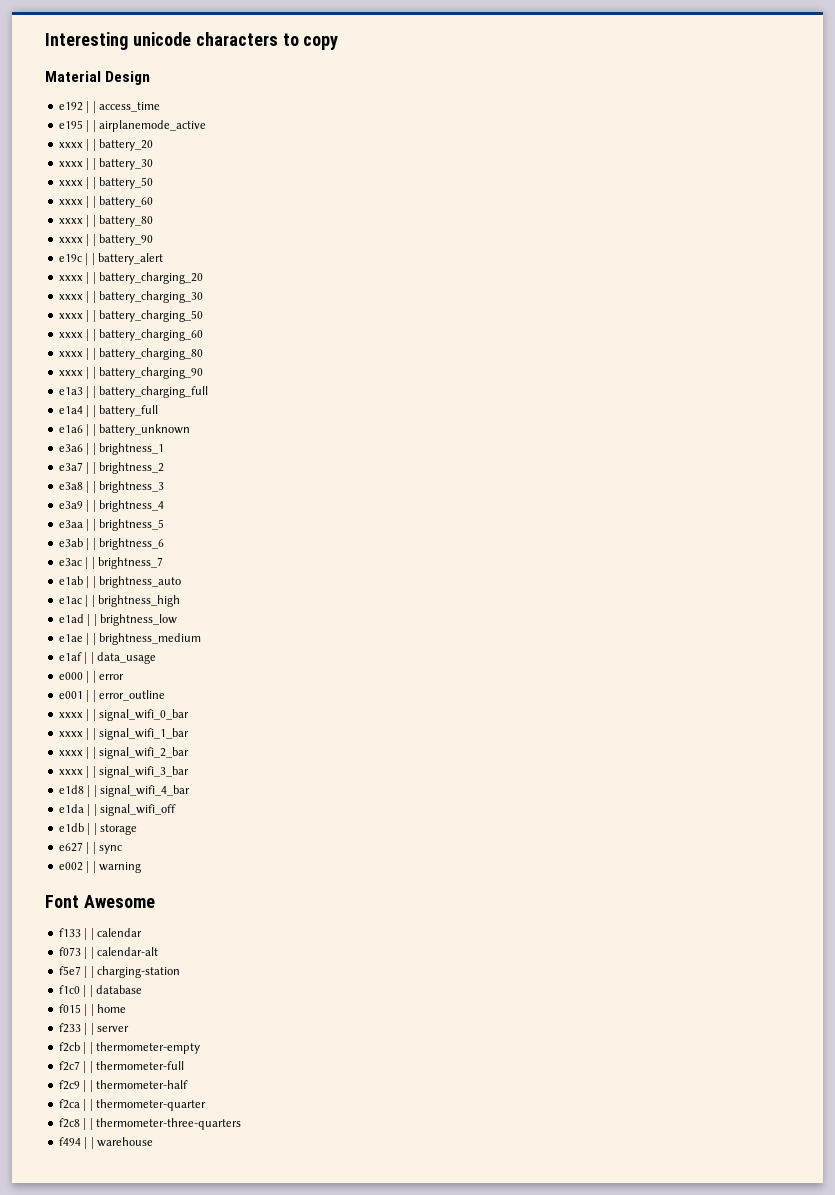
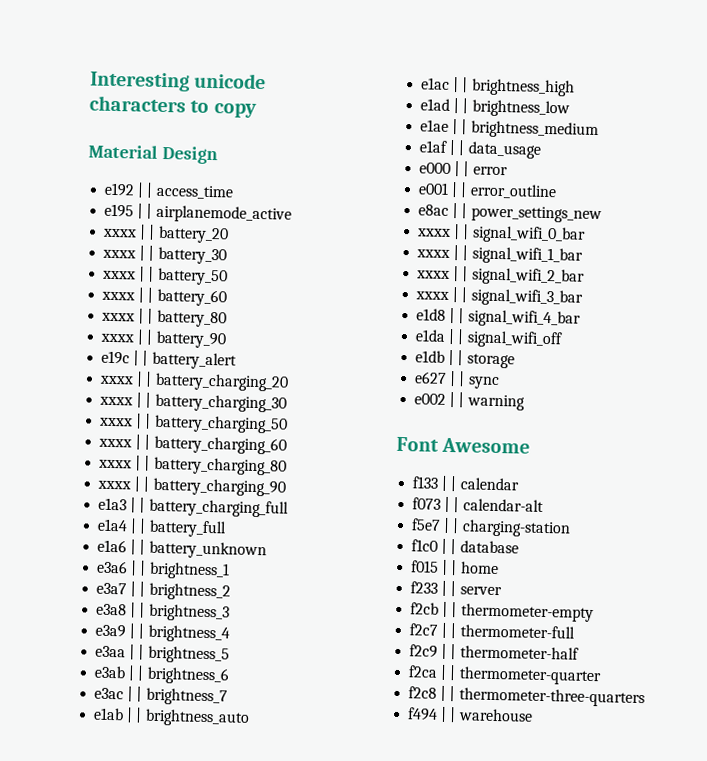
+ e8ac | | power_settings_new

